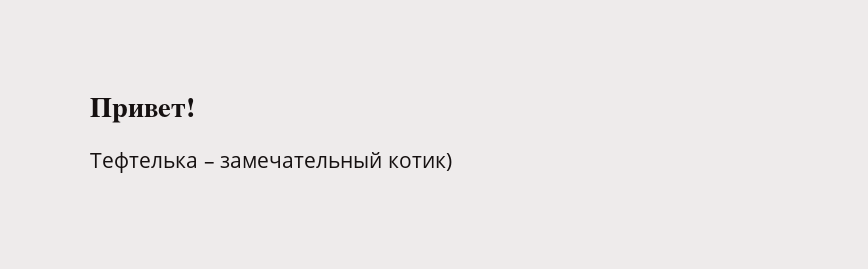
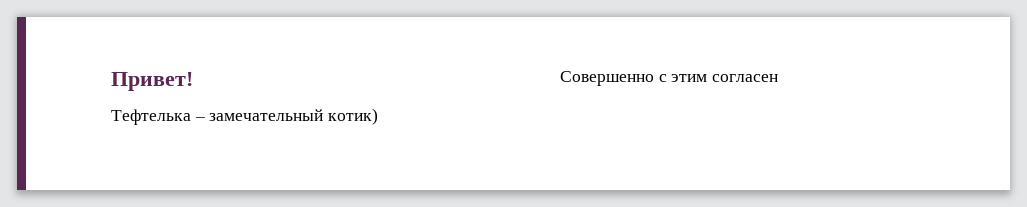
+ Совершенно с этим согласен

